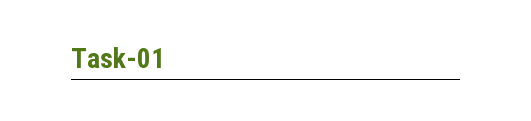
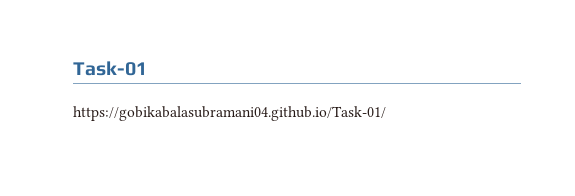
+ https://gobikabalasubramani04.github.io/Task-01/

